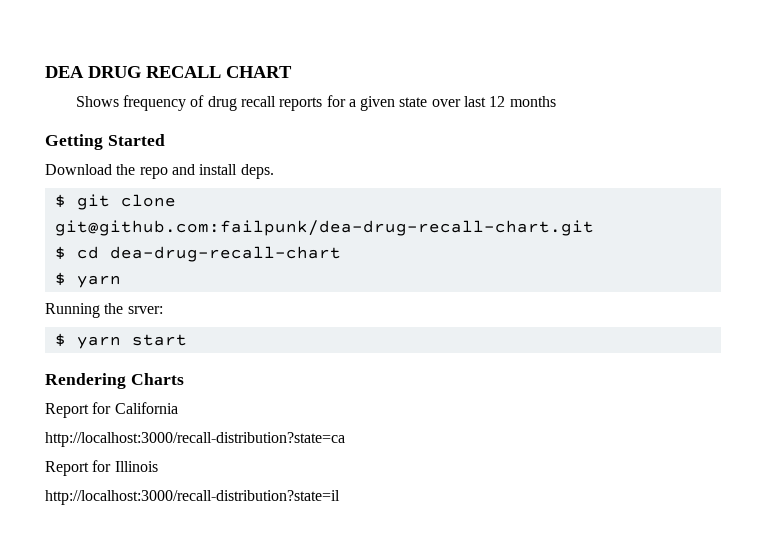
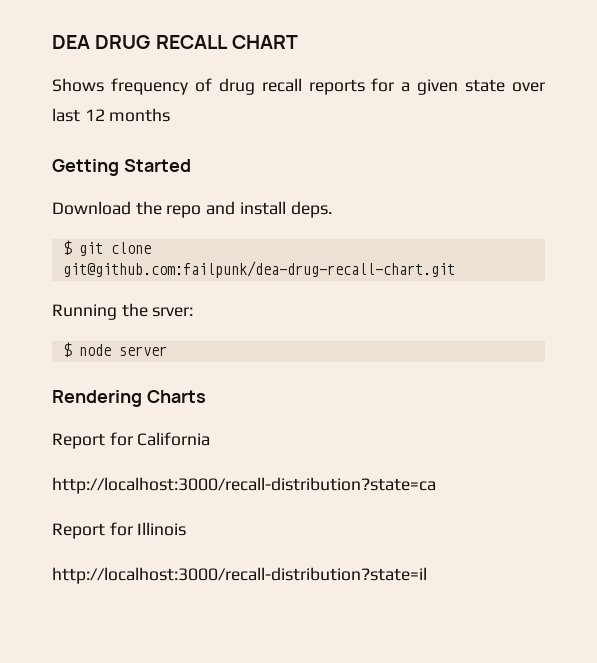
- $ cd dea-drug-recall-chart
- $ yarn
- $ yarn start
+ $ node server

